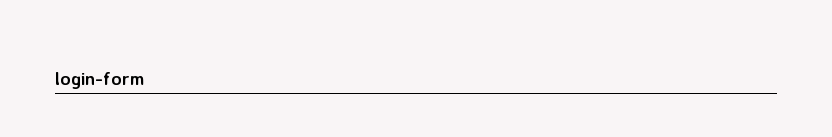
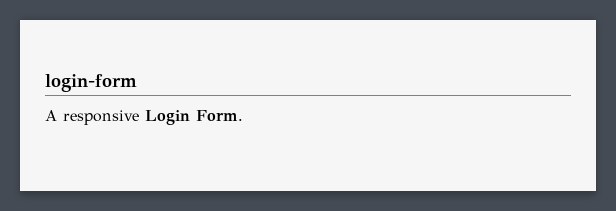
+ A responsive Login Form.

